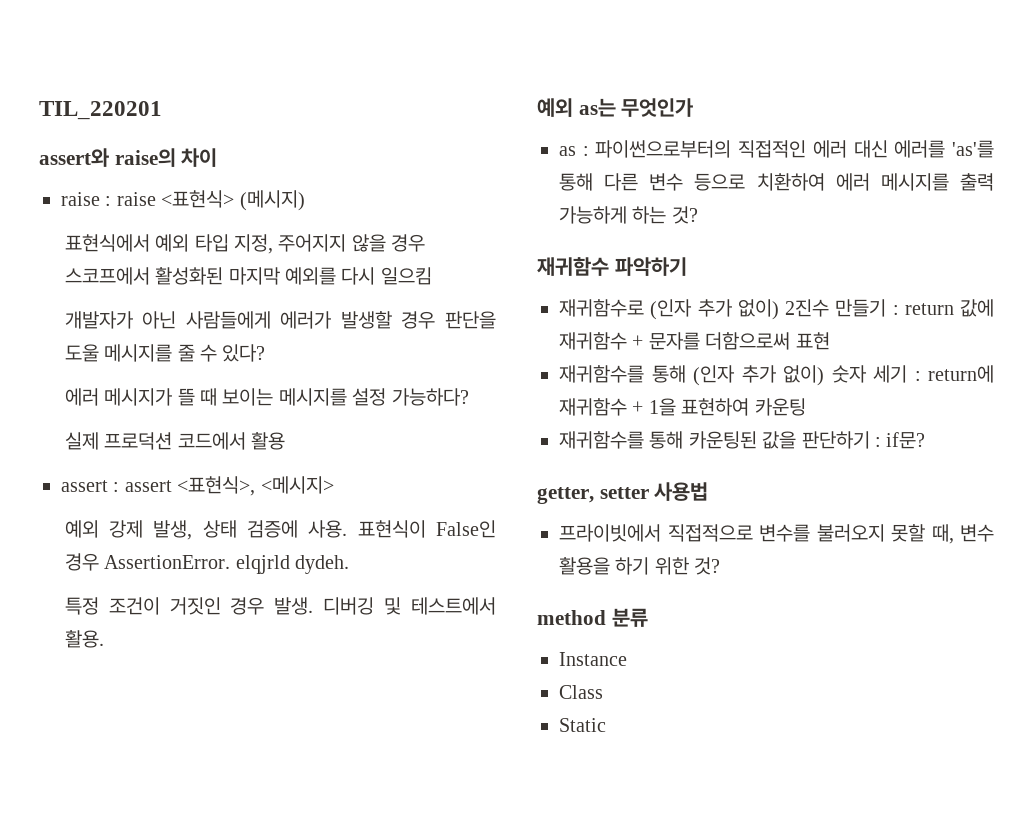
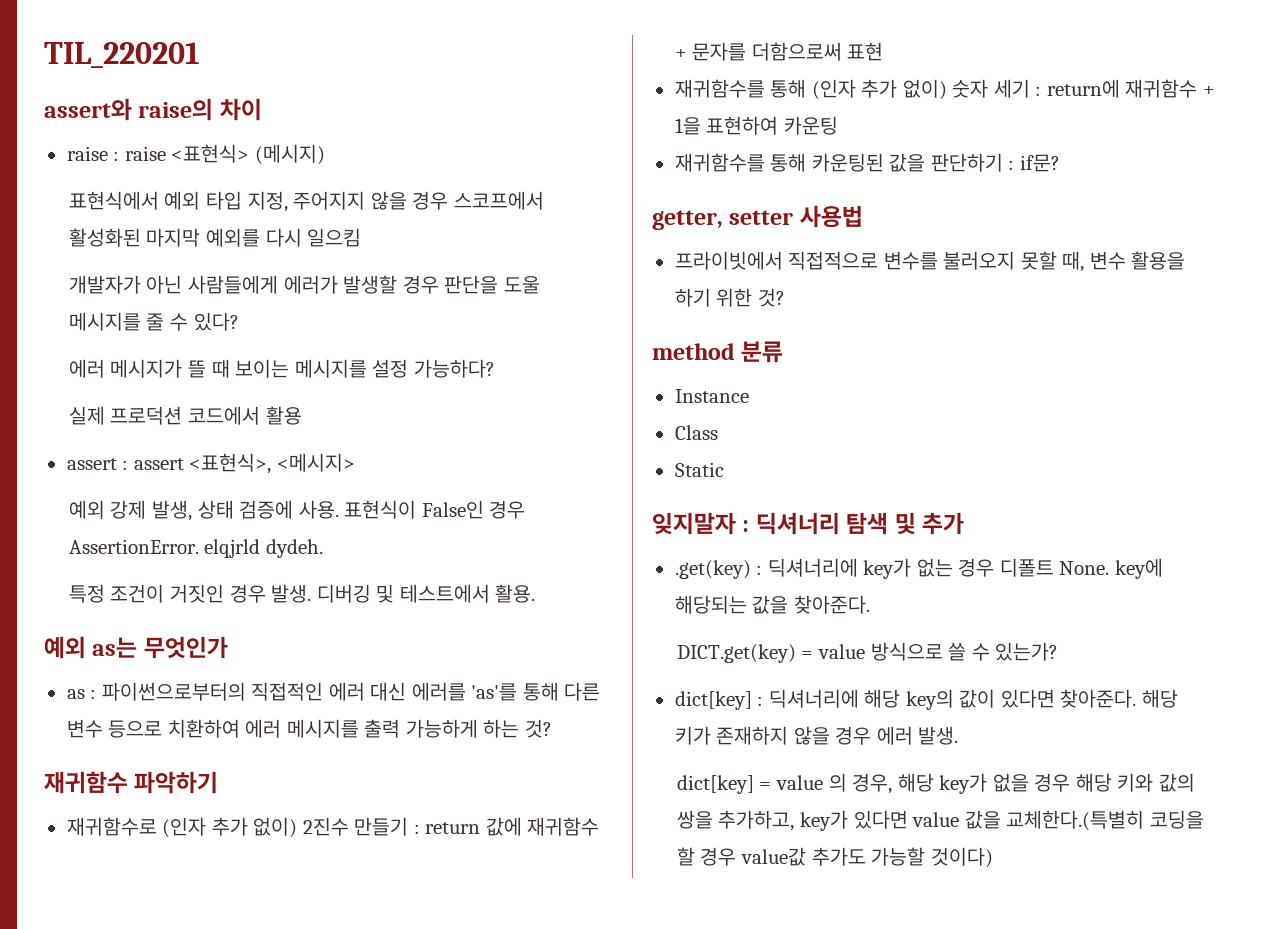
+ 잊지말자 : 딕셔너리 탐색 및 추가
+ .get(key) : 딕셔너리에 key가 없는 경우 디폴트 None. key에 해당되는 값을 찾아준다.
+ DICT.get(key) = value 방식으로 쓸 수 있는가?
+ dict[key] : 딕셔너리에 해당 key의 값이 있다면 찾아준다. 해당 키가 존재하지 않을 경우 에러 발생.
+ dict[key] = value 의 경우, 해당 key가 없을 경우 해당 키와 값의 쌍을 추가하고, key가 있다면 value 값을 교체한다.(특별히 코딩을 할 경우 value값 추가도 가능할 것이다)

